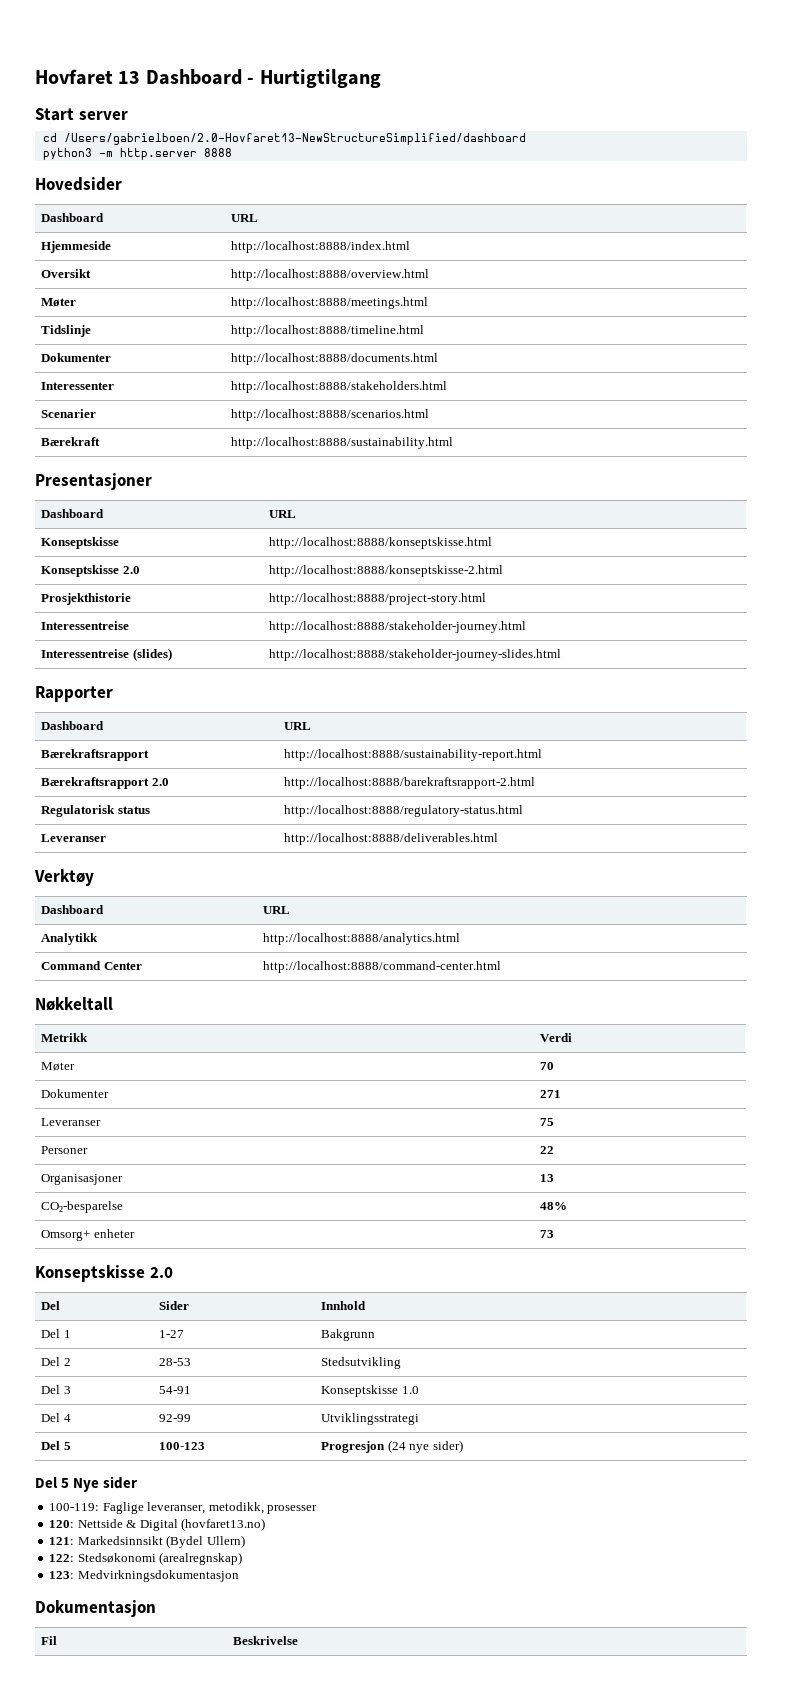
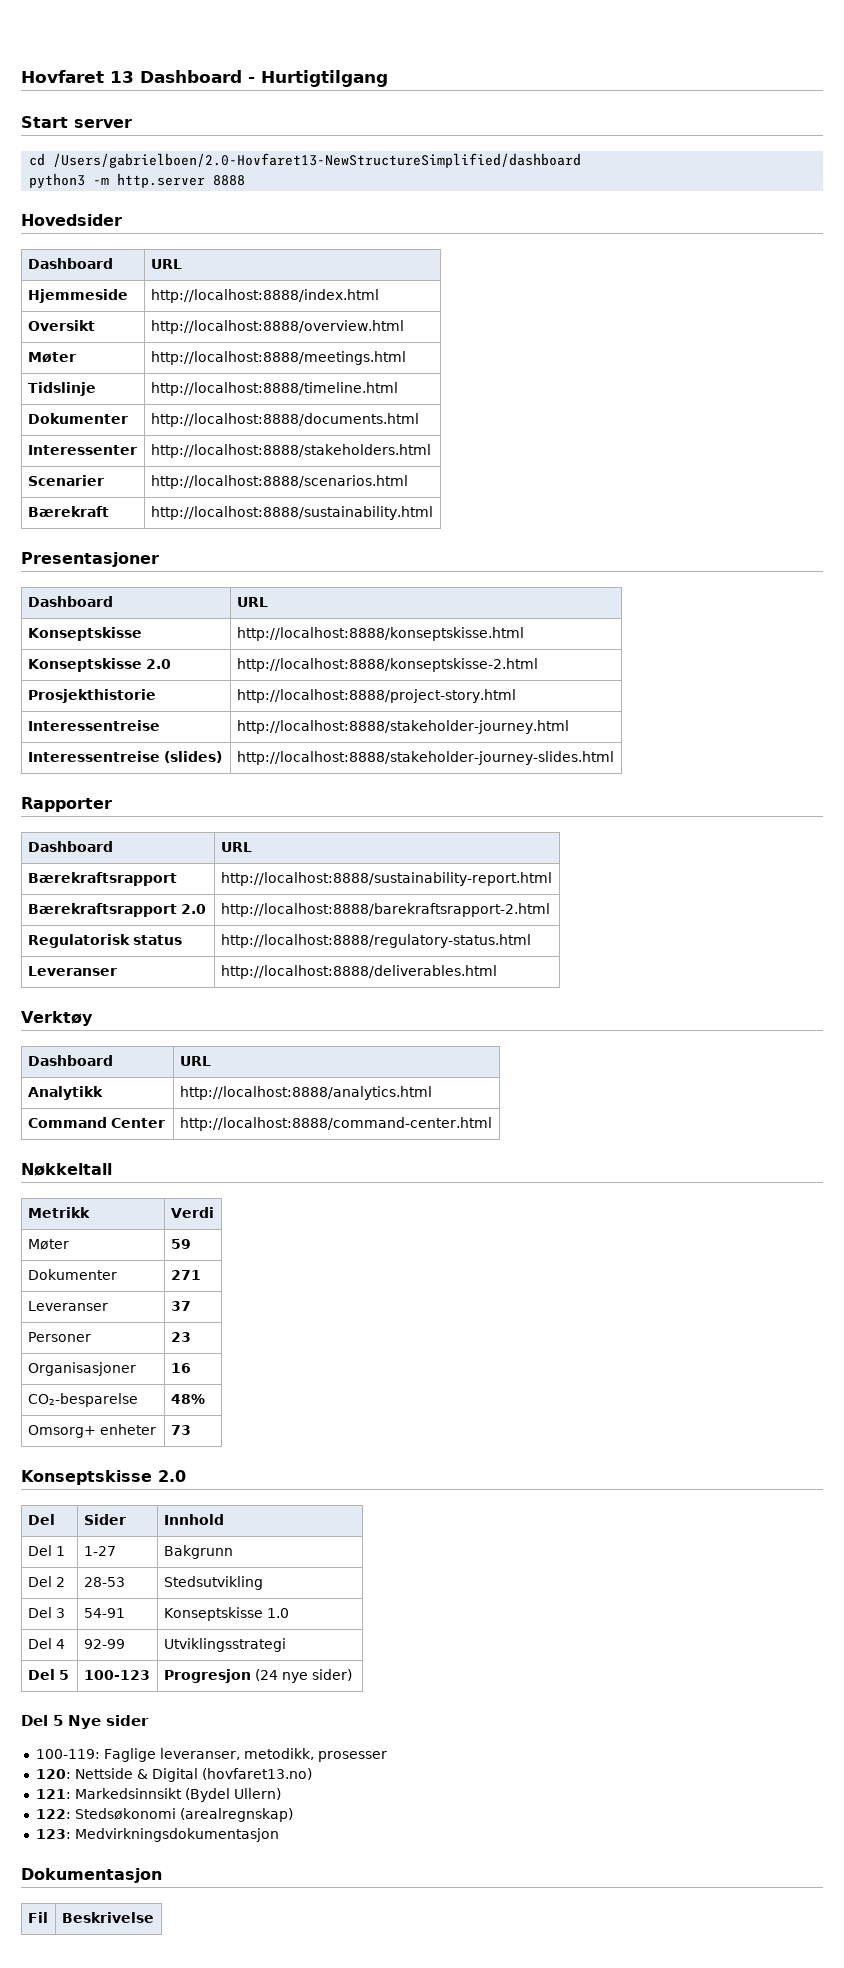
- Møter | 70
+ Møter | 59
- Leveranser | 75
+ Leveranser | 37
- Personer | 22
+ Personer | 23
- Organisasjoner | 13
+ Organisasjoner | 16

